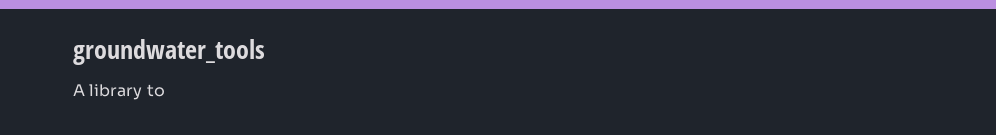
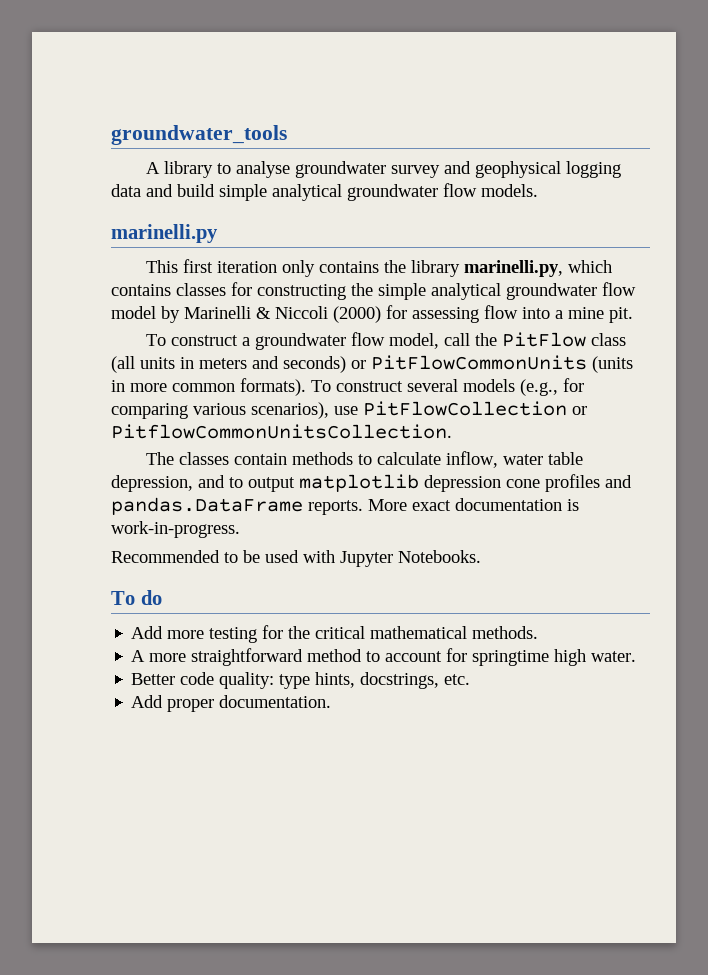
- A library to
+ A library to analyse groundwater survey and geophysical logging data and build simple analytical groundwater flow models.
+ marinelli.py
+ This first iteration only contains the library marinelli.py, which contains classes for constructing the simple analytical groundwater flow model by Marinelli & Niccoli (2000) for assessing flow into a mine pit.
+ To construct a groundwater flow model, call the PitFlow class (all units in meters and seconds) or PitFlowCommonUnits (units in more common formats). To construct several models (e.g., for comparing various scenarios), use PitFlowCollection or PitflowCommonUnitsCollection.
+ The classes contain methods to calculate inflow, water table depression, and to output matplotlib depression cone profiles and pandas.DataFrame reports. More exact documentation is work-in-progress.
+ Recommended to be used with Jupyter Notebooks.
+ To do
+ Add more testing for the critical mathematical methods.
+ A more straightforward method to account for springtime high water.
+ Better code quality: type hints, docstrings, etc.
+ Add proper documentation.

